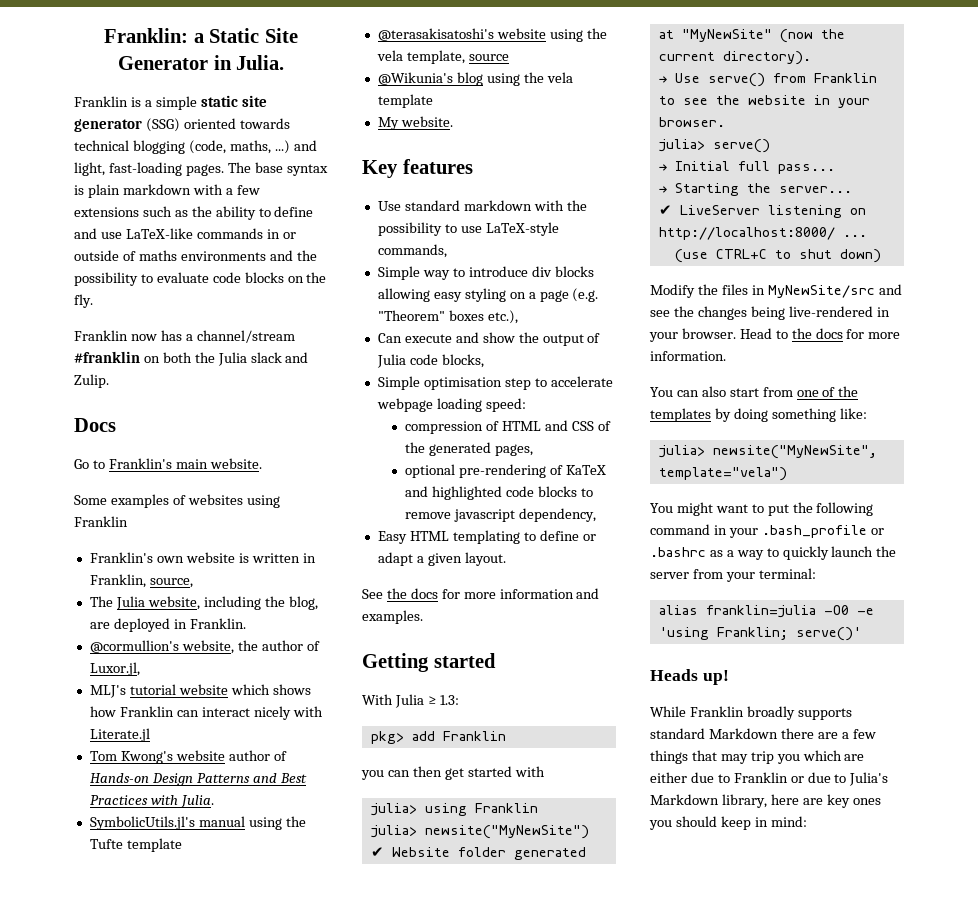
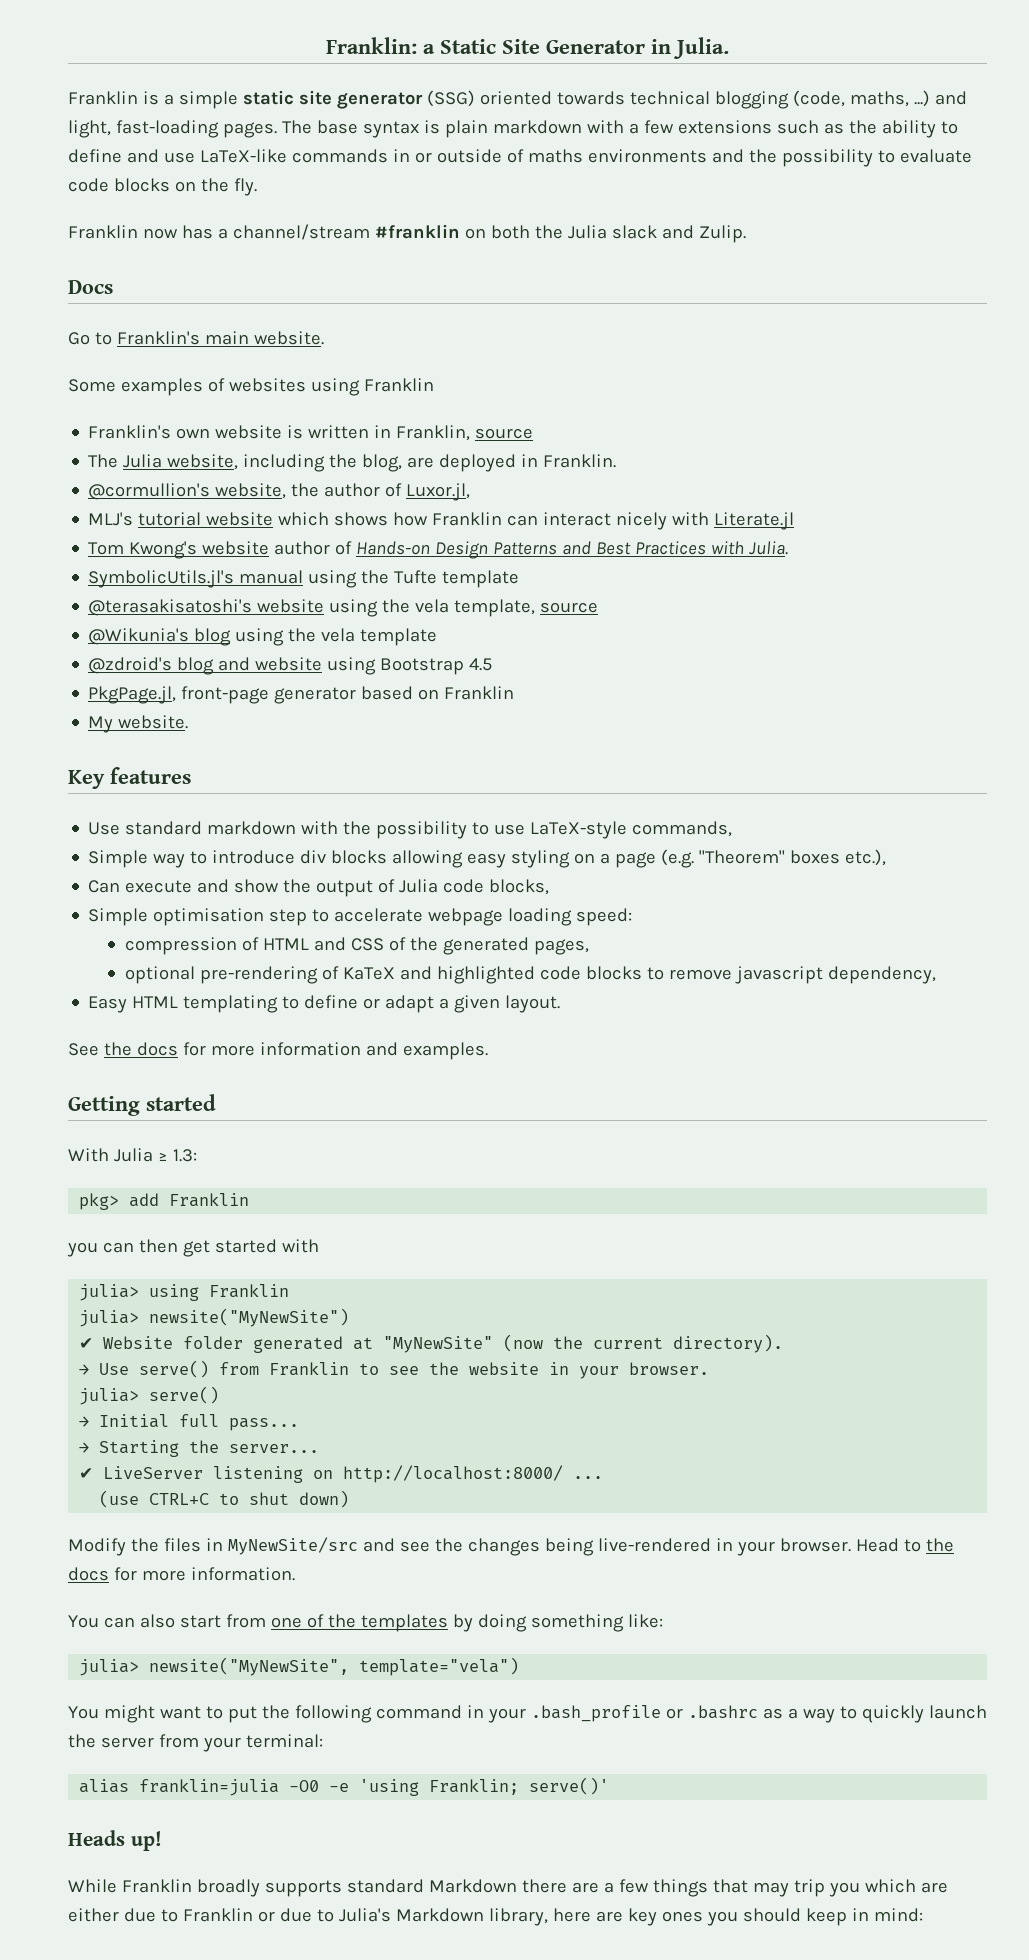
- Franklin's own website is written in Franklin, source,
+ Franklin's own website is written in Franklin, source
+ @zdroid's blog and website using Bootstrap 4.5
+ PkgPage.jl, front-page generator based on Franklin

